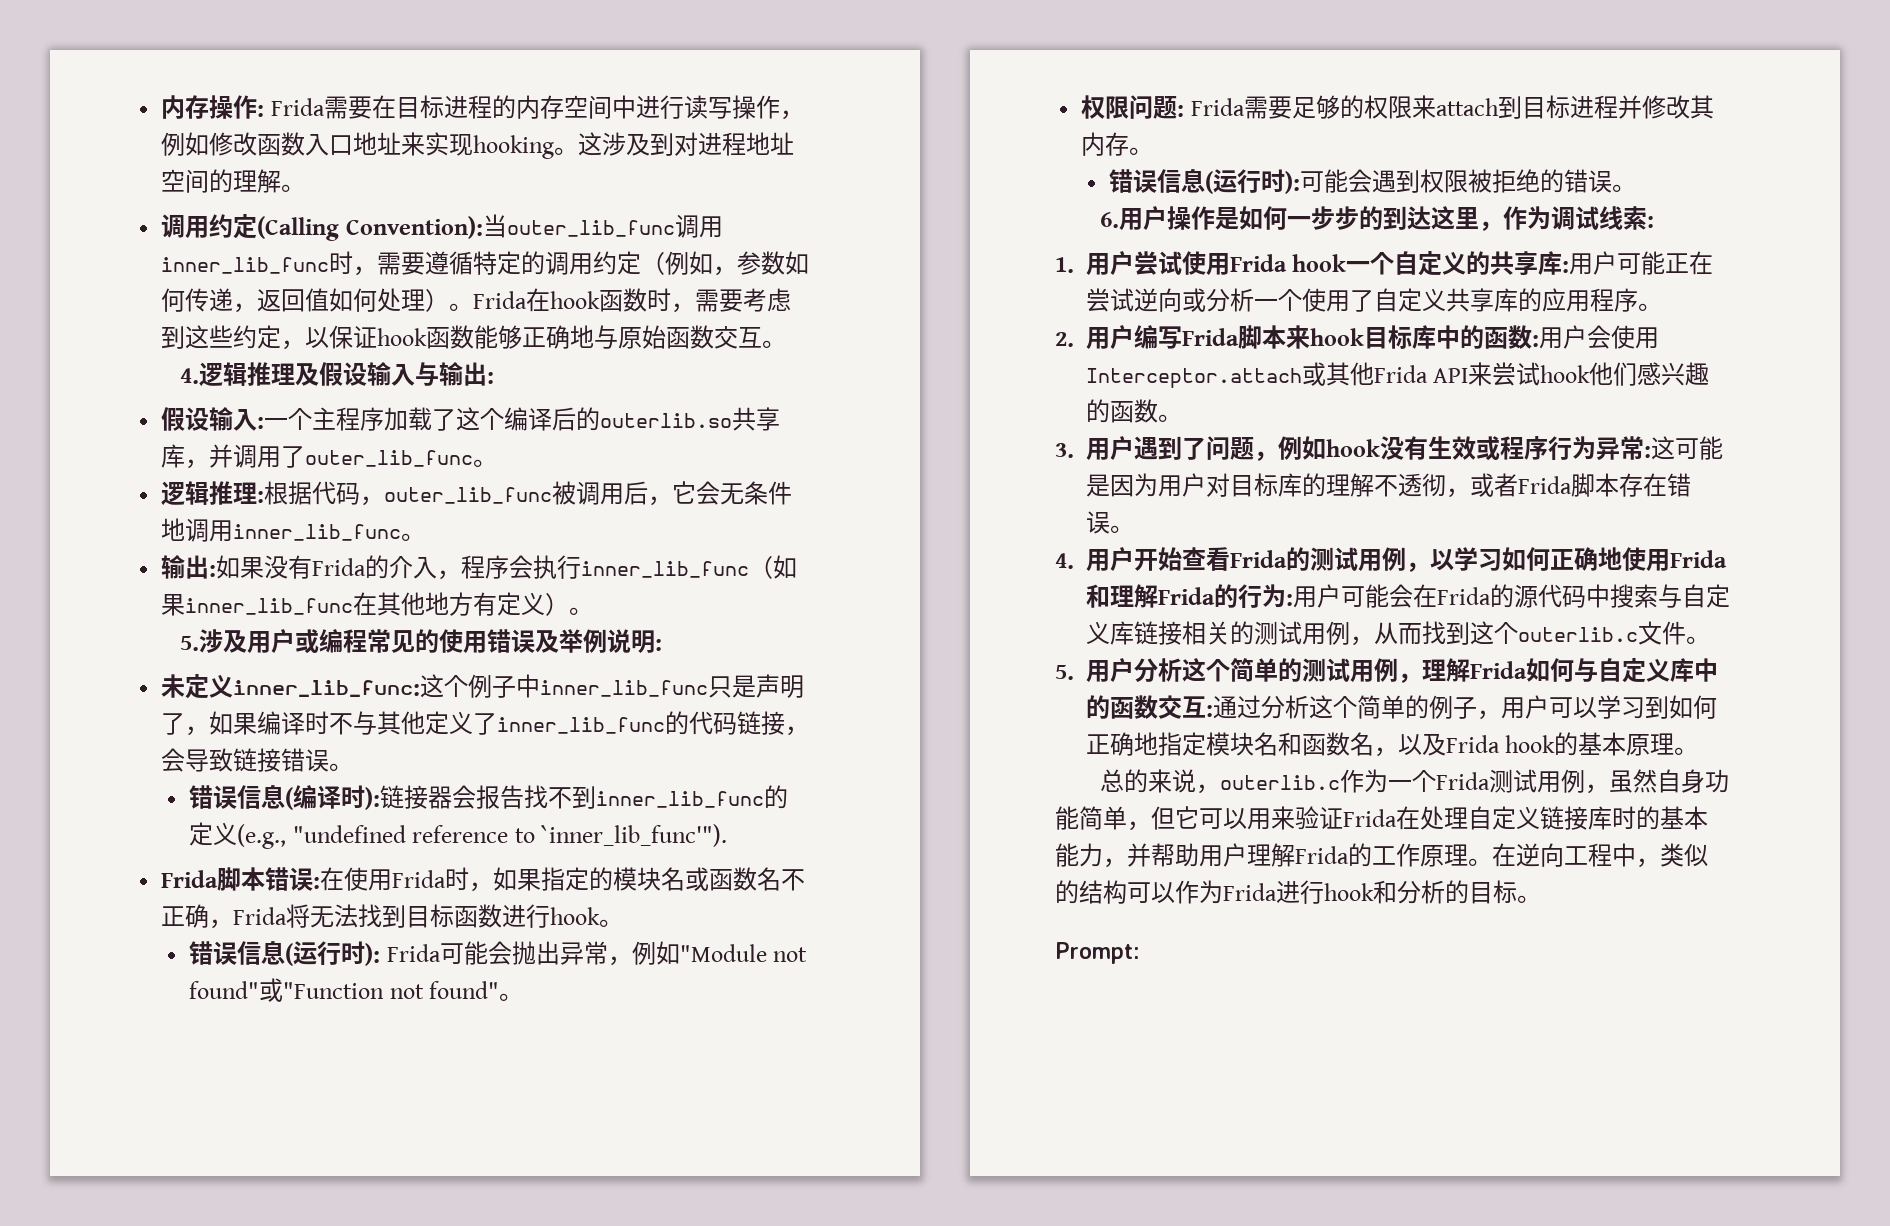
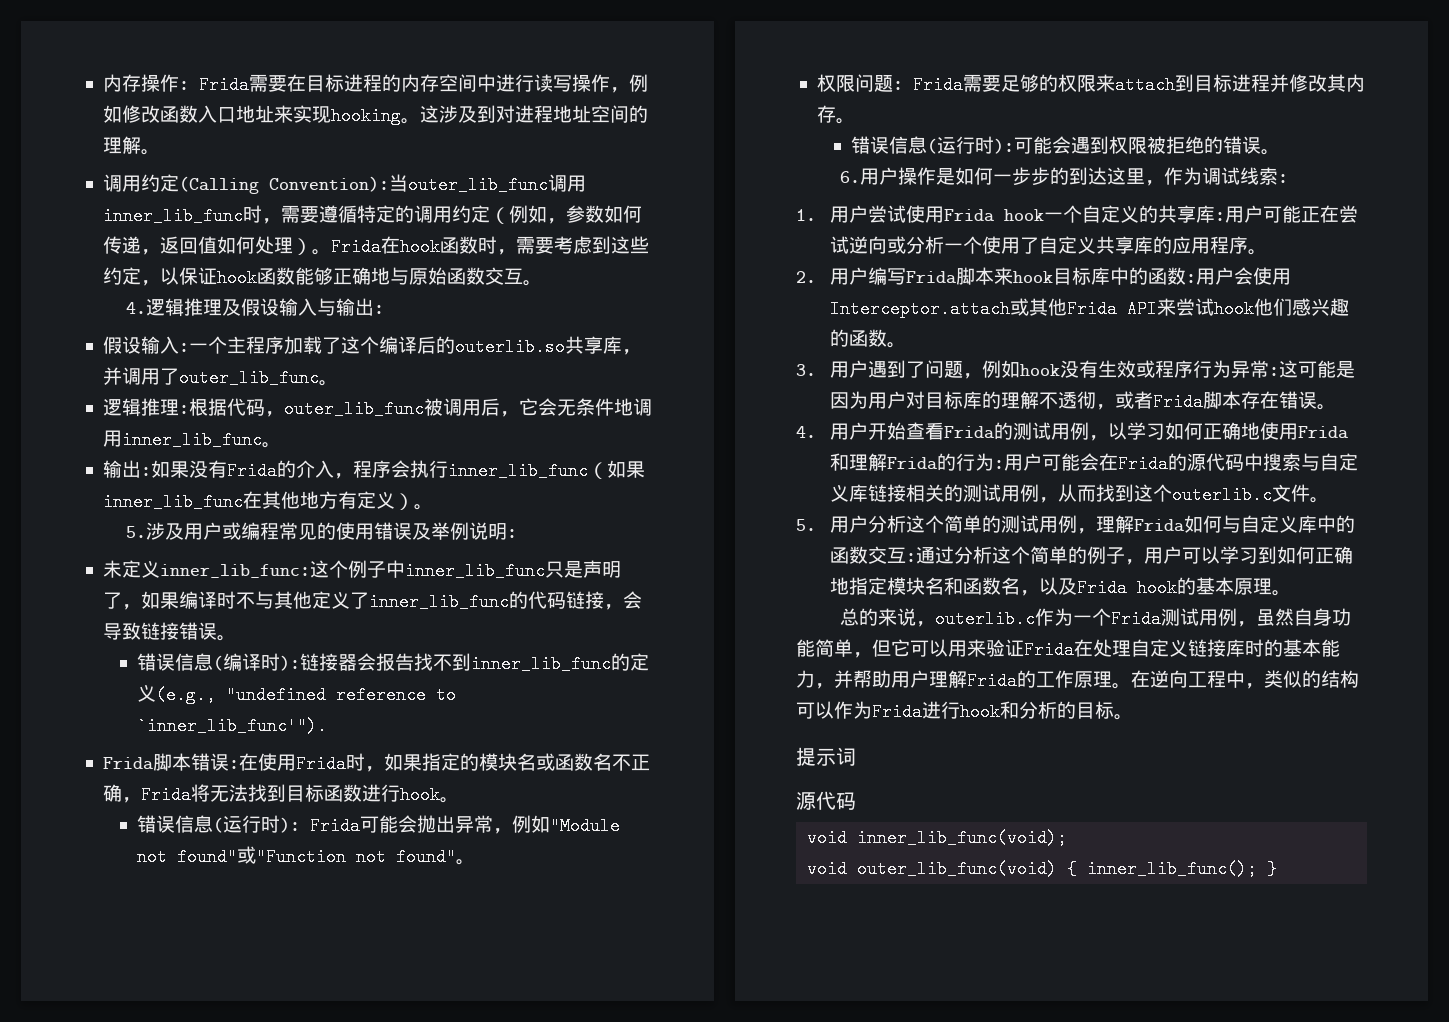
- Prompt:
+ 提示词
+ 源代码
+ void inner_lib_func(void);
+ void outer_lib_func(void) { inner_lib_func(); }

